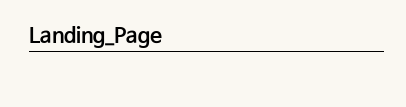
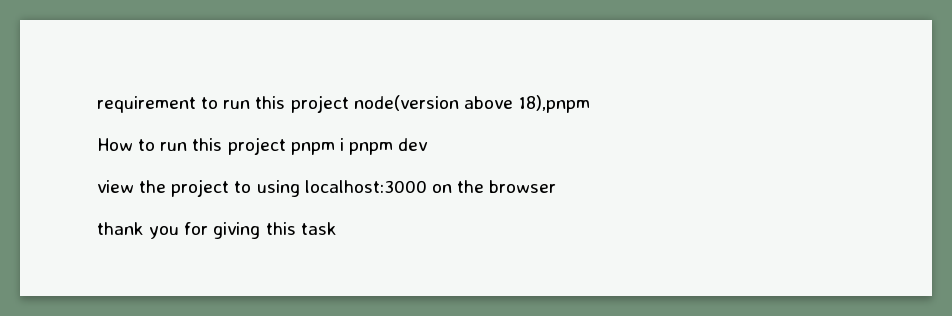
- Landing_Page
+ requirement to run this project node(version above 18),pnpm
+ How to run this project pnpm i pnpm dev
+ view the project to using localhost:3000 on the browser
+ thank you for giving this task

